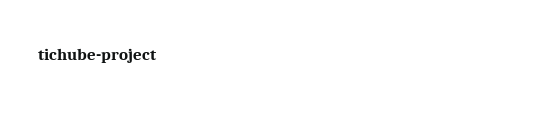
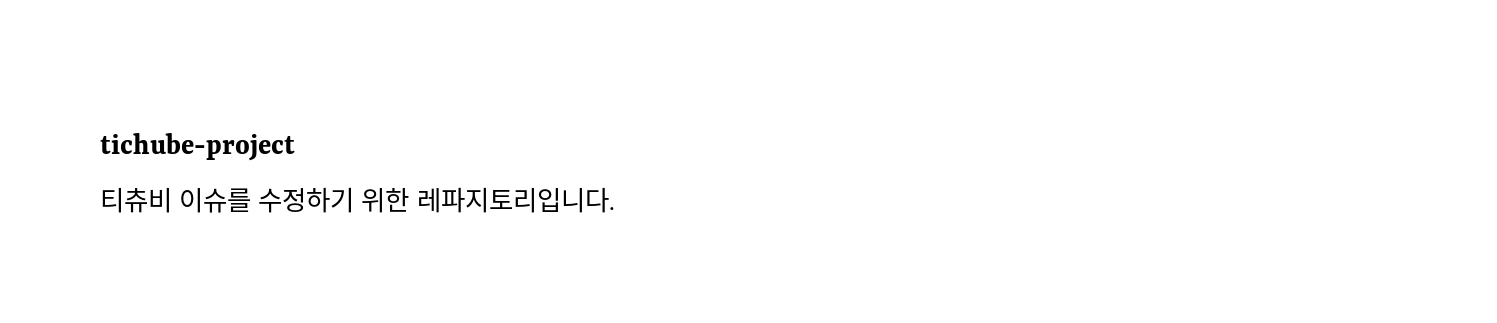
+ 티츄비 이슈를 수정하기 위한 레파지토리입니다.

